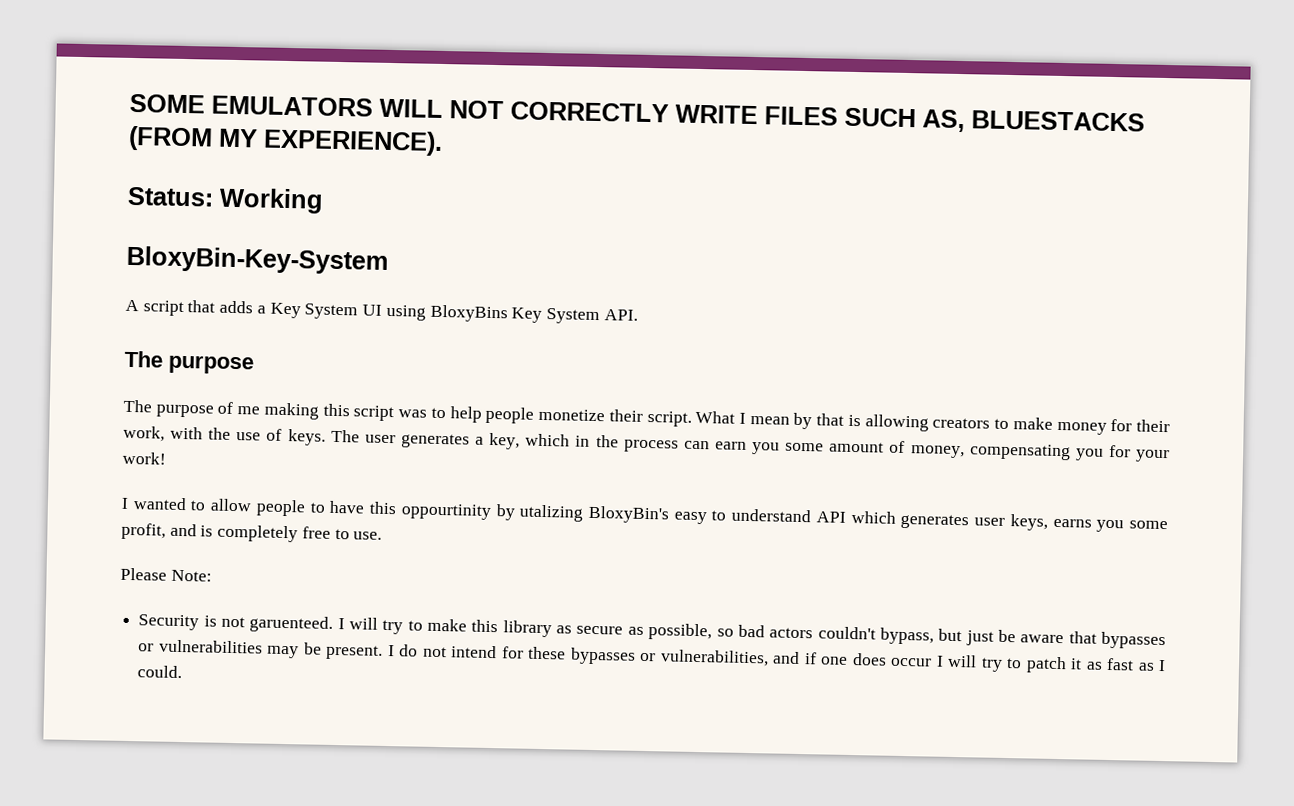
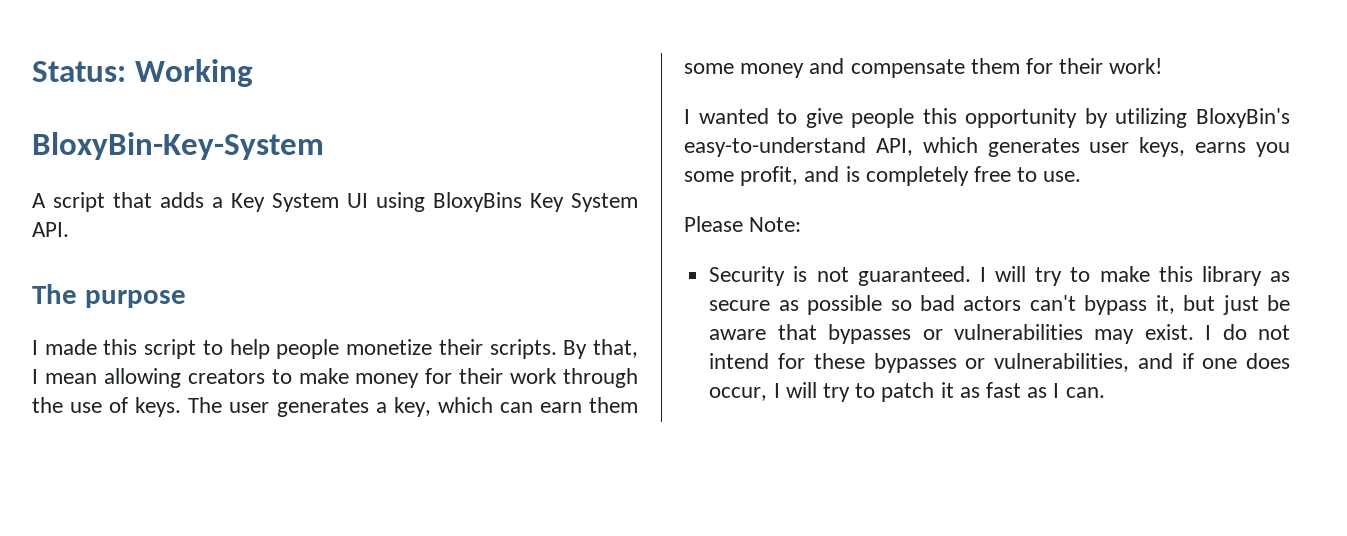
- SOME EMULATORS WILL NOT CORRECTLY WRITE FILES SUCH AS, BLUESTACKS (FROM MY EXPERIENCE).
- The purpose of me making this script was to help people monetize their script. What I mean by that is allowing creators to make money for their work, with the use of keys.
+ I made this script to help people monetize their scripts. By that, I mean allowing creators to make money for their work through the use of keys.
- The user generates a key, which in the process can earn you some amount of money, compensating you for your work!
- I wanted to allow people to have this oppourtinity by utalizing BloxyBin's easy to understand API which generates user keys, earns you some profit, and is completely free to use.
+ The user generates a key, which can earn them some money and compensate them for their work!
+ I wanted to give people this opportunity by utilizing BloxyBin's easy-to-understand API, which generates user keys, earns you some profit, and is completely free to use.
- Security is not garuenteed.
+ Security is not guaranteed.
- I will try to make this library as secure as possible, so bad actors couldn't bypass, but just be aware that bypasses or vulnerabilities may be present.
+ I will try to make this library as secure as possible so bad actors can't bypass it, but just be aware that bypasses or vulnerabilities may exist.
- I do not intend for these bypasses or vulnerabilities, and if one does occur I will try to patch it as fast as I could.
+ I do not intend for these bypasses or vulnerabilities, and if one does occur, I will try to patch it as fast as I can.

